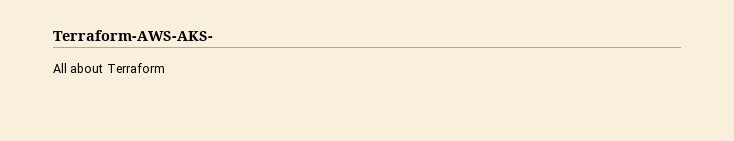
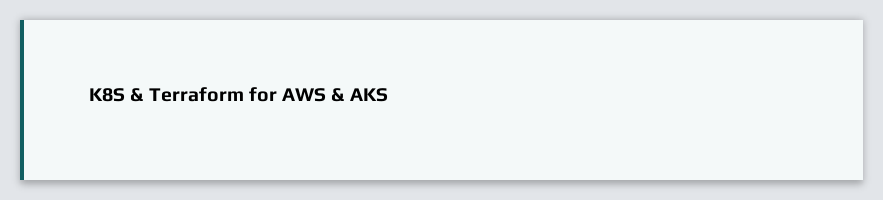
- Terraform-AWS-AKS-
- All about Terraform
+ K8S & Terraform for AWS & AKS

